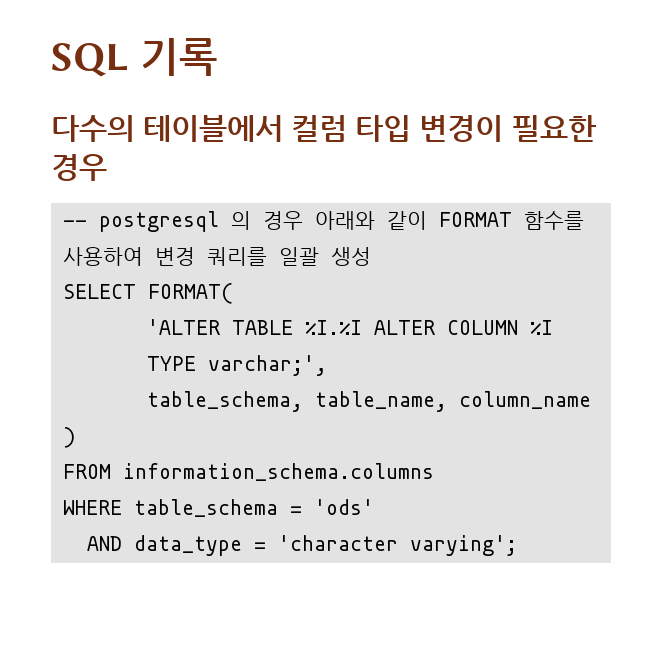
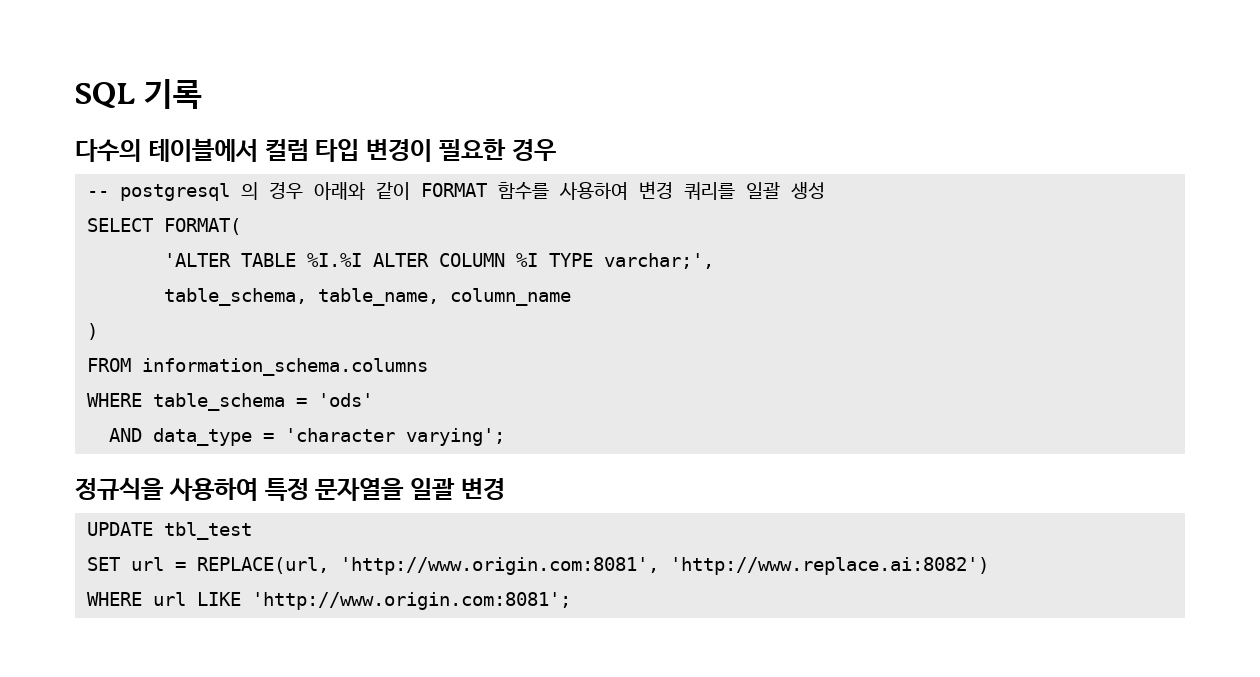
+ 정규식을 사용하여 특정 문자열을 일괄 변경
+ UPDATE tbl_test
+ SET url = REPLACE(url, 'http://www.origin.com:8081', 'http://www.replace.ai:8082')
+ WHERE url LIKE 'http://www.origin.com:8081';

